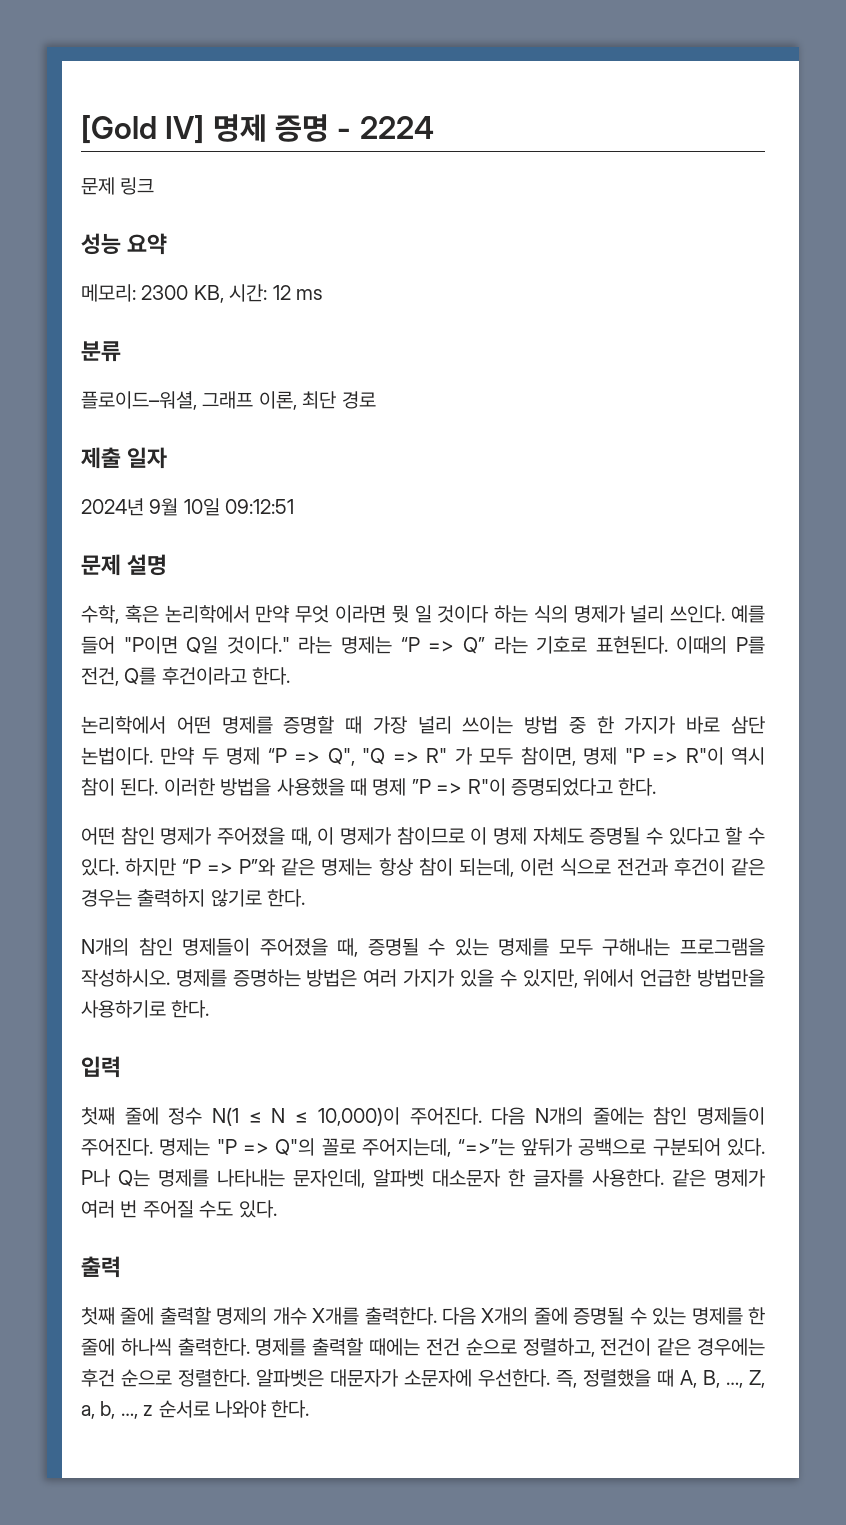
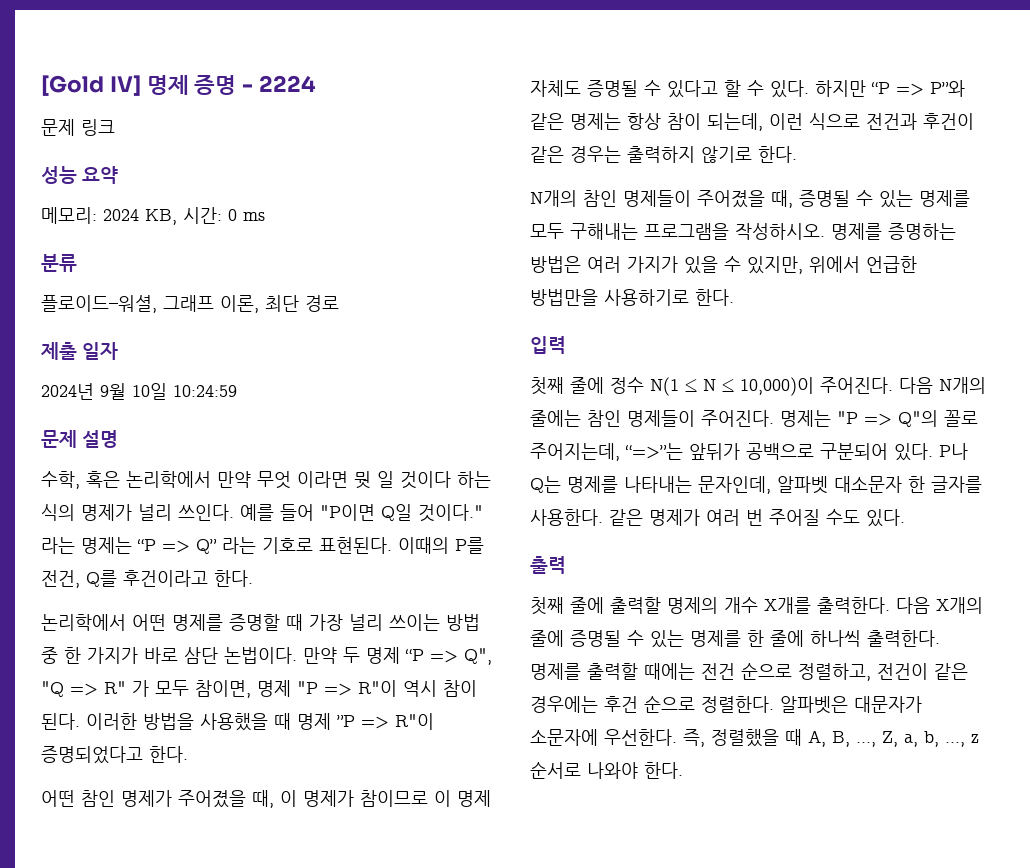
- 메모리: 2300 KB, 시간: 12 ms
+ 메모리: 2024 KB, 시간: 0 ms
- 2024년 9월 10일 09:12:51
+ 2024년 9월 10일 10:24:59

